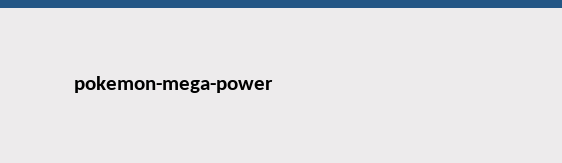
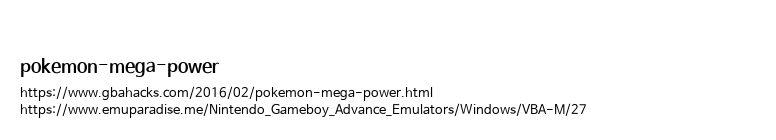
+ https://www.gbahacks.com/2016/02/pokemon-mega-power.html https://www.emuparadise.me/Nintendo_Gameboy_Advance_Emulators/Windows/VBA-M/27

